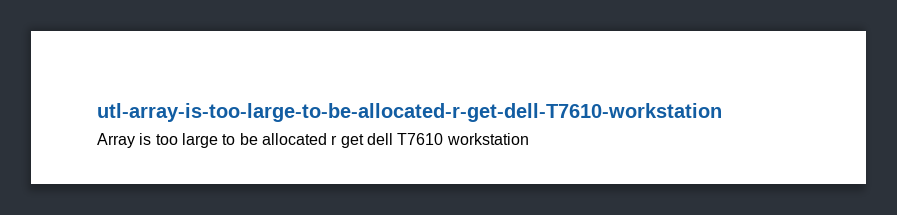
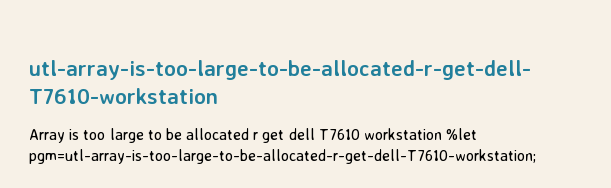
- Array is too large to be allocated r get dell T7610 workstation
+ Array is too large to be allocated r get dell T7610 workstation %let pgm=utl-array-is-too-large-to-be-allocated-r-get-dell-T7610-workstation;

